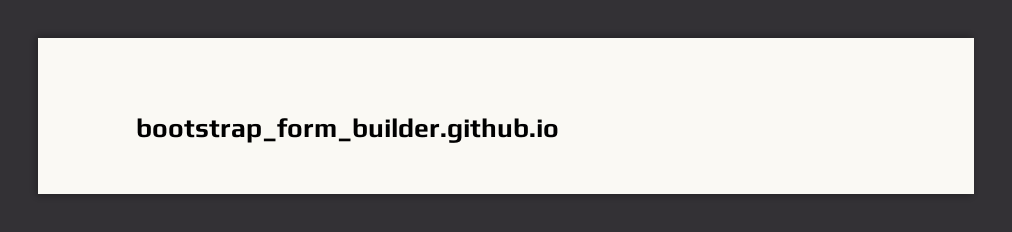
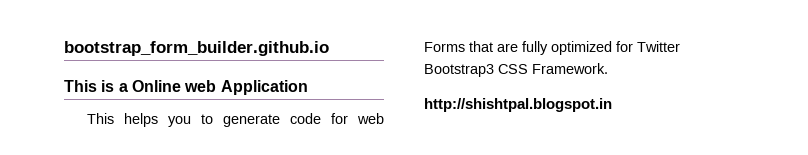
+ This is a Online web Application
+ This helps you to generate code for web Forms that are fully optimized for Twitter Bootstrap3 CSS Framework.
+ http://shishtpal.blogspot.in

